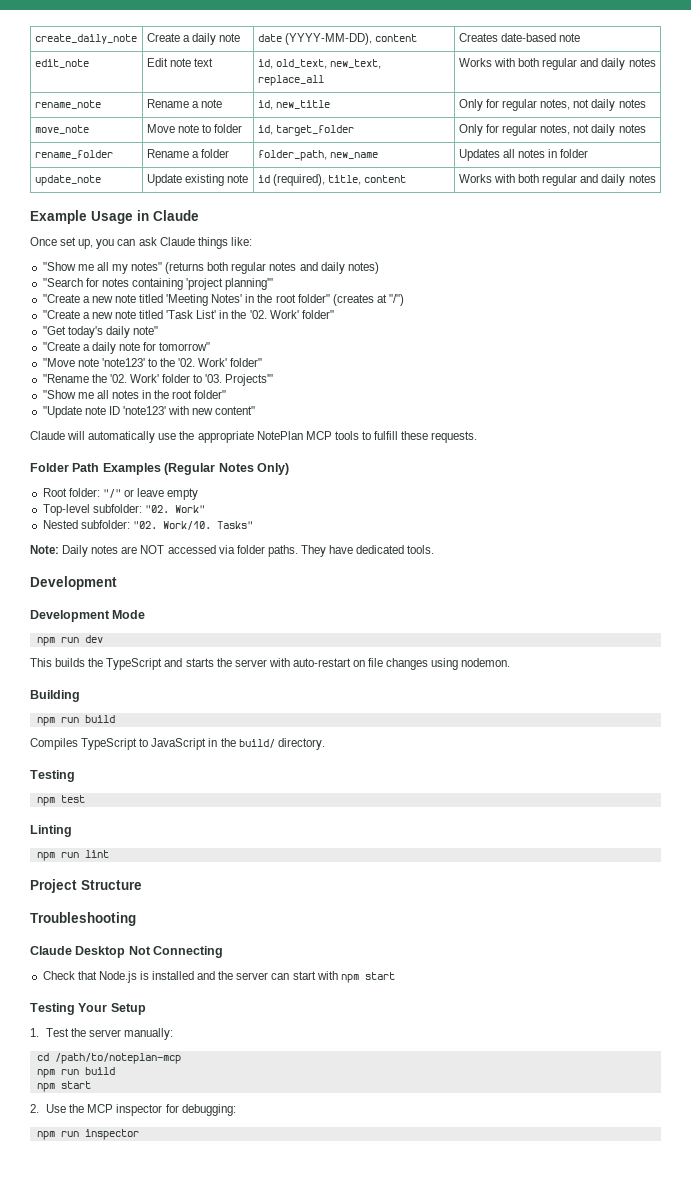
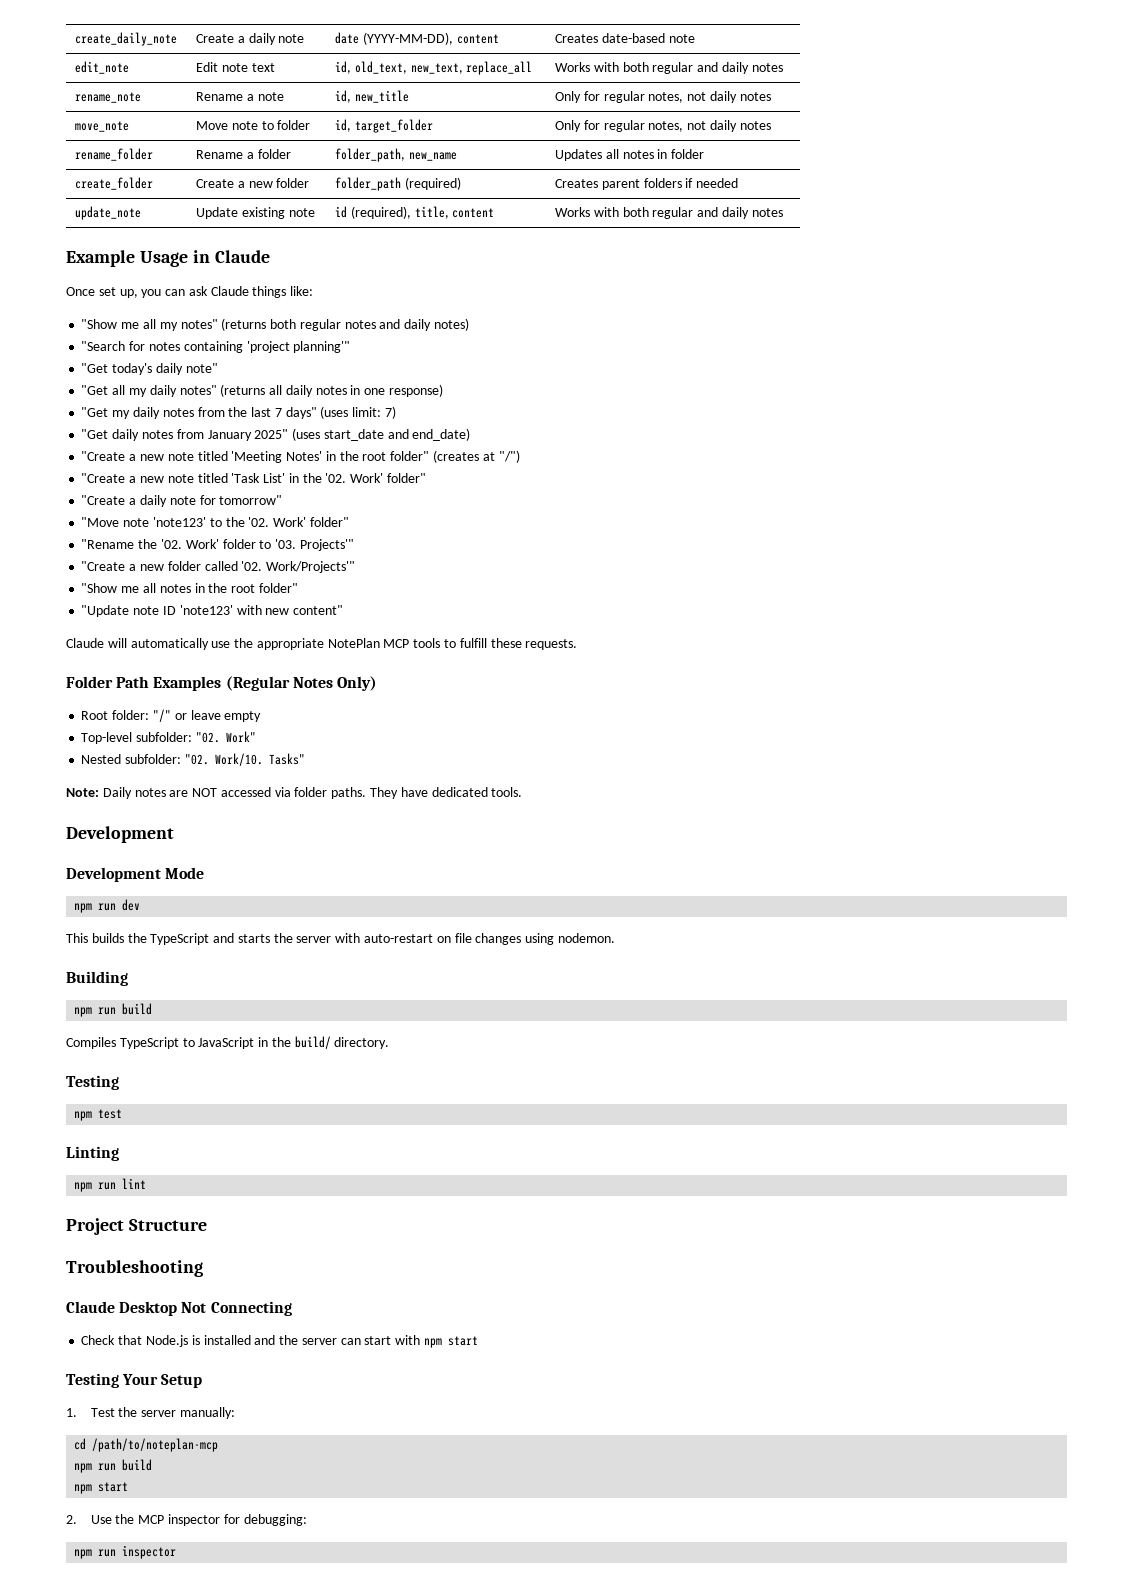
+ create_folder | Create a new folder | folder_path (required) | Creates parent folders if needed
+ "Get today's daily note"
+ "Get all my daily notes" (returns all daily notes in one response)
+ "Get my daily notes from the last 7 days" (uses limit: 7)
+ "Get daily notes from January 2025" (uses start_date and end_date)
- "Get today's daily note"
+ "Create a new folder called '02. Work/Projects'"

